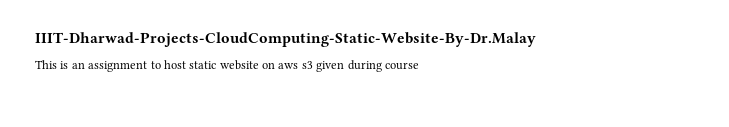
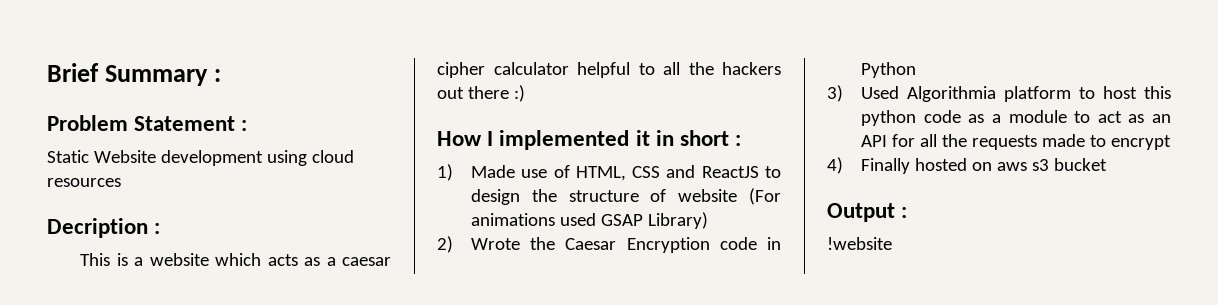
- IIIT-Dharwad-Projects-CloudComputing-Static-Website-By-Dr.Malay
- This is an assignment to host static website on aws s3 given during course
+ Brief Summary :
+ Problem Statement :
+ Static Website development using cloud resources
+ Decription :
+ This is a website which acts as a caesar cipher calculator helpful to all the hackers out there :)
+ How I implemented it in short :
+ 1) Made use of HTML, CSS and ReactJS to design the structure of website (For animations used GSAP Library)
+ 2) Wrote the Caesar Encryption code in Python
+ 3) Used Algorithmia platform to host this python code as a module to act as an API for all the requests made to encrypt
+ 4) Finally hosted on aws s3 bucket
+ Output :
+ !website

